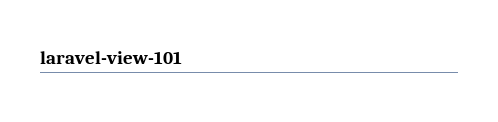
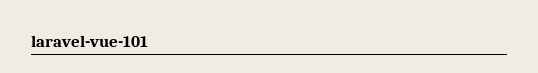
- laravel-view-101
+ laravel-vue-101

